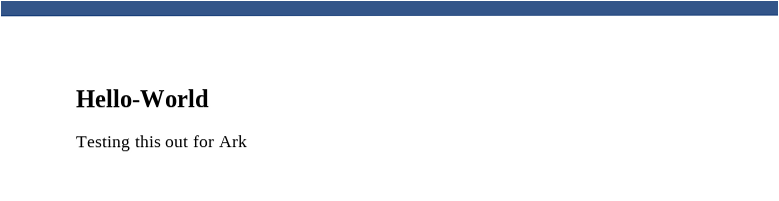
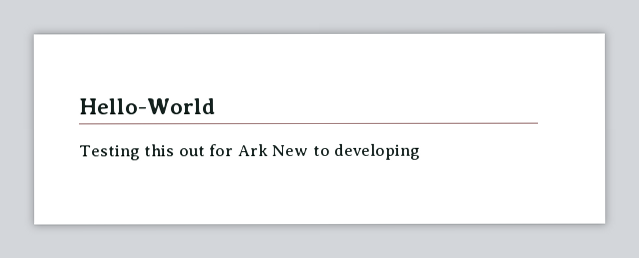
- Testing this out for Ark
+ Testing this out for Ark New to developing

